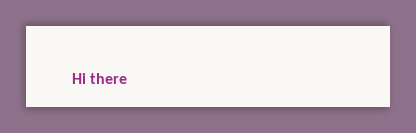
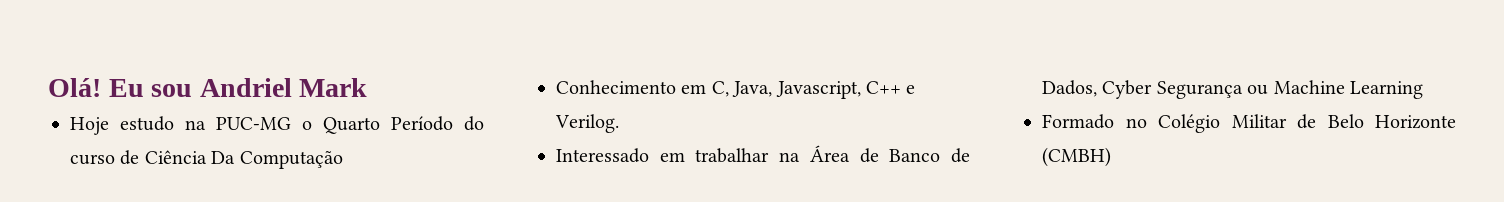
- Hi there
+ Olá! Eu sou Andriel Mark
+ Hoje estudo na PUC-MG o Quarto Período do curso de Ciência Da Computação
+ Conhecimento em C, Java, Javascript, C++ e Verilog.
+ Interessado em trabalhar na Área de Banco de Dados, Cyber Segurança ou Machine Learning
+ Formado no Colégio Militar de Belo Horizonte (CMBH)

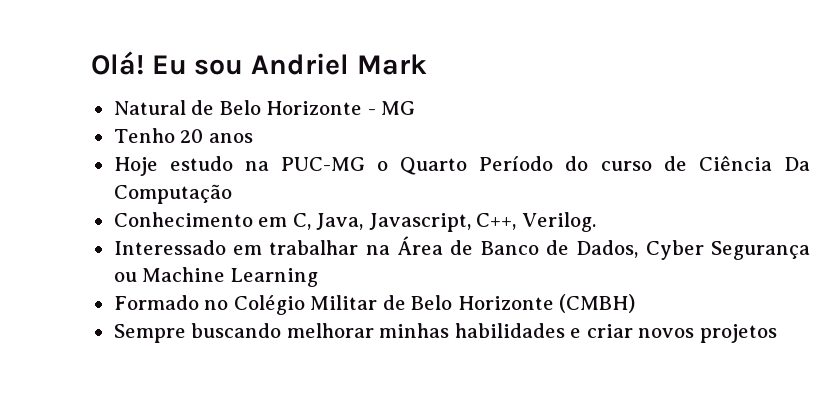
+ Natural de Belo Horizonte - MG
+ Tenho 20 anos
- Conhecimento em C, Java, Javascript, C++ e Verilog.
+ Conhecimento em C, Java, Javascript, C++, Verilog.
+ Sempre buscando melhorar minhas habilidades e criar novos projetos

